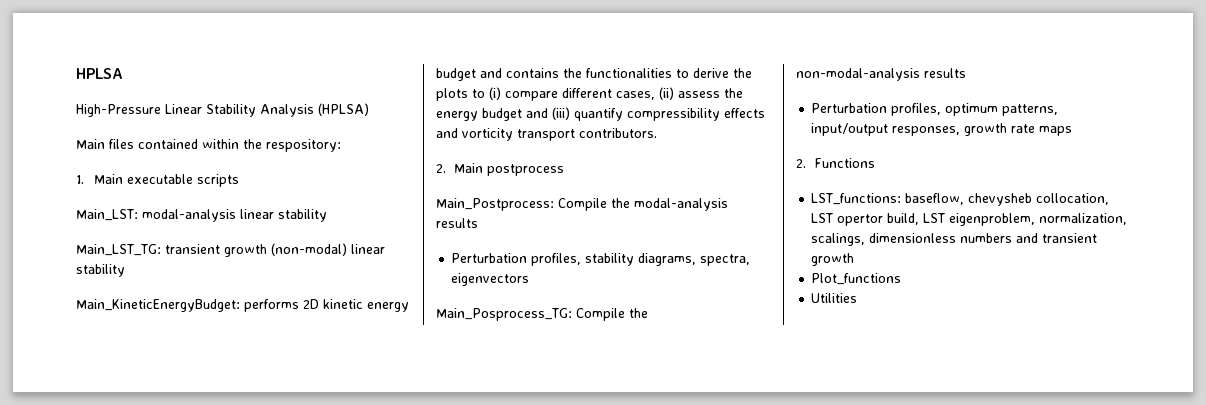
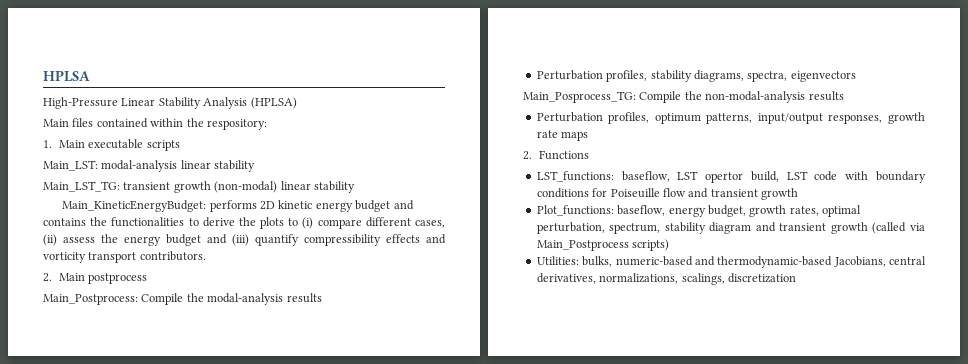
- LST_functions: baseflow, chevysheb collocation, LST opertor build, LST eigenproblem, normalization, scalings, dimensionless numbers and transient growth
- Plot_functions
- Utilities
+ LST_functions: baseflow, LST opertor build, LST code with boundary conditions for Poiseuille flow and transient growth
+ Plot_functions: baseflow, energy budget, growth rates, optimal perturbation, spectrum, stability diagram and transient growth (called via Main_Postprocess scripts)
+ Utilities: bulks, numeric-based and thermodynamic-based Jacobians, central derivatives, normalizations, scalings, discretization

